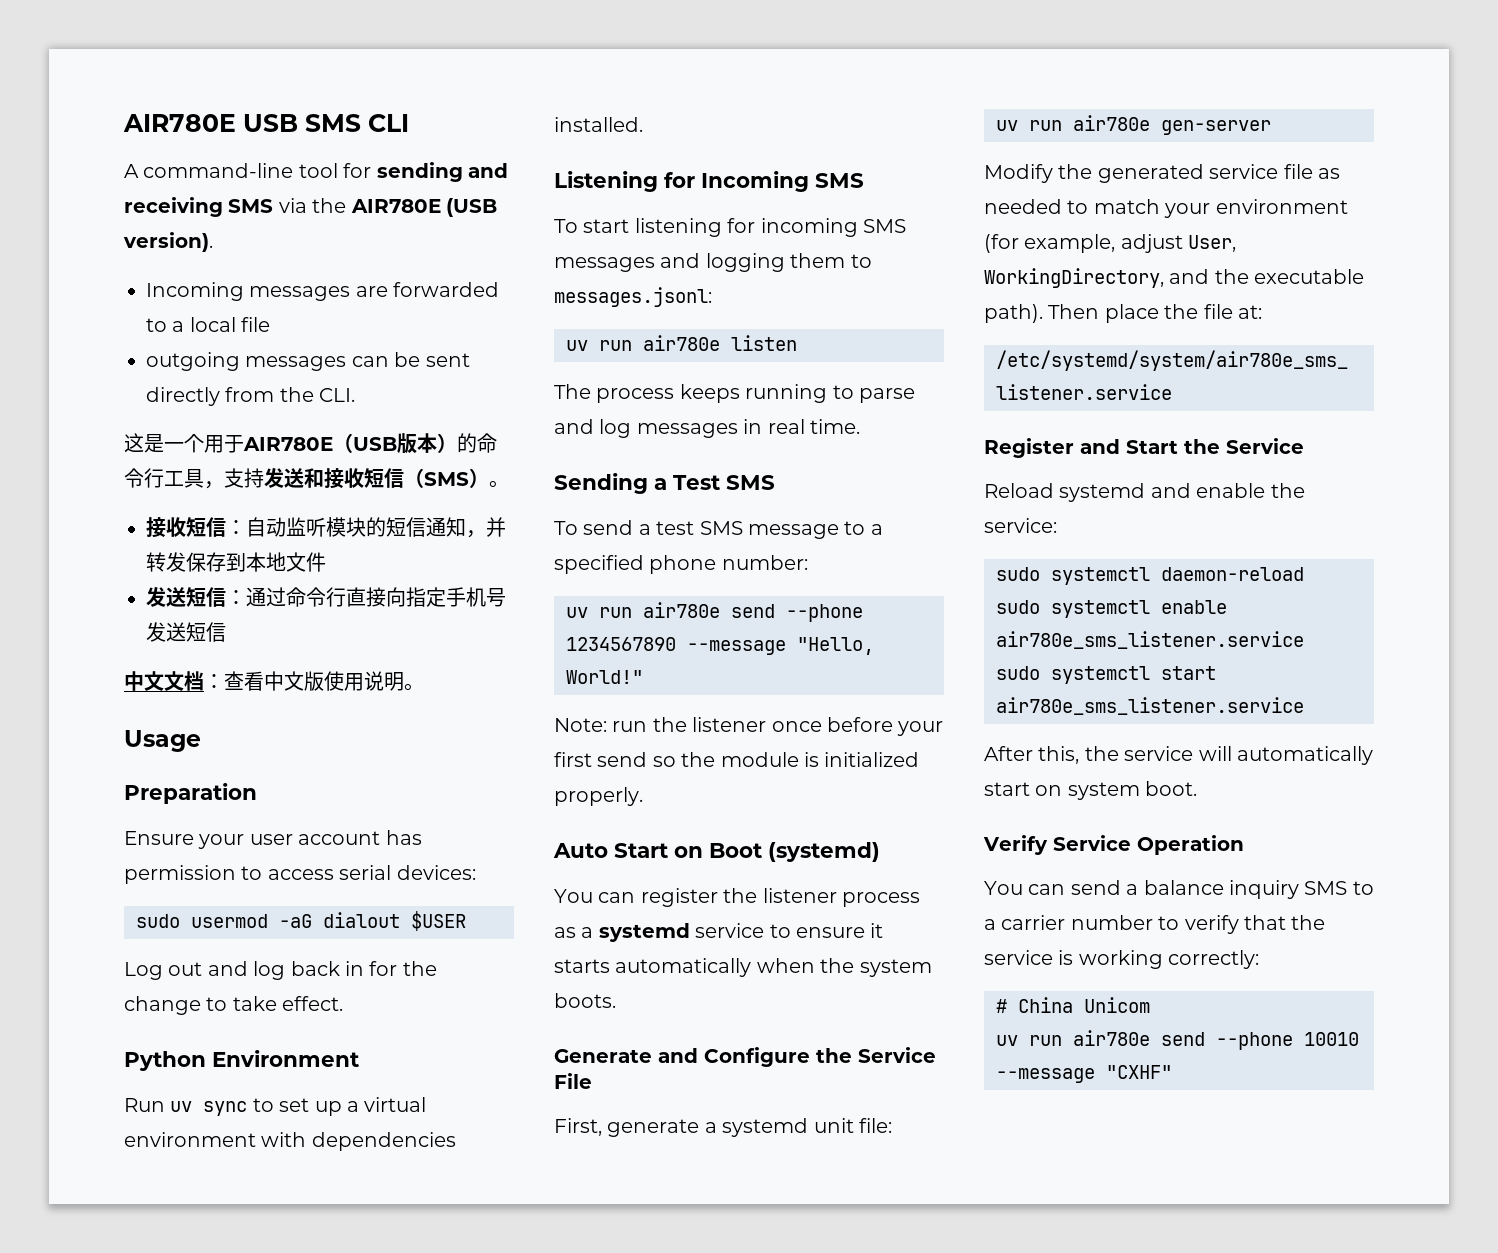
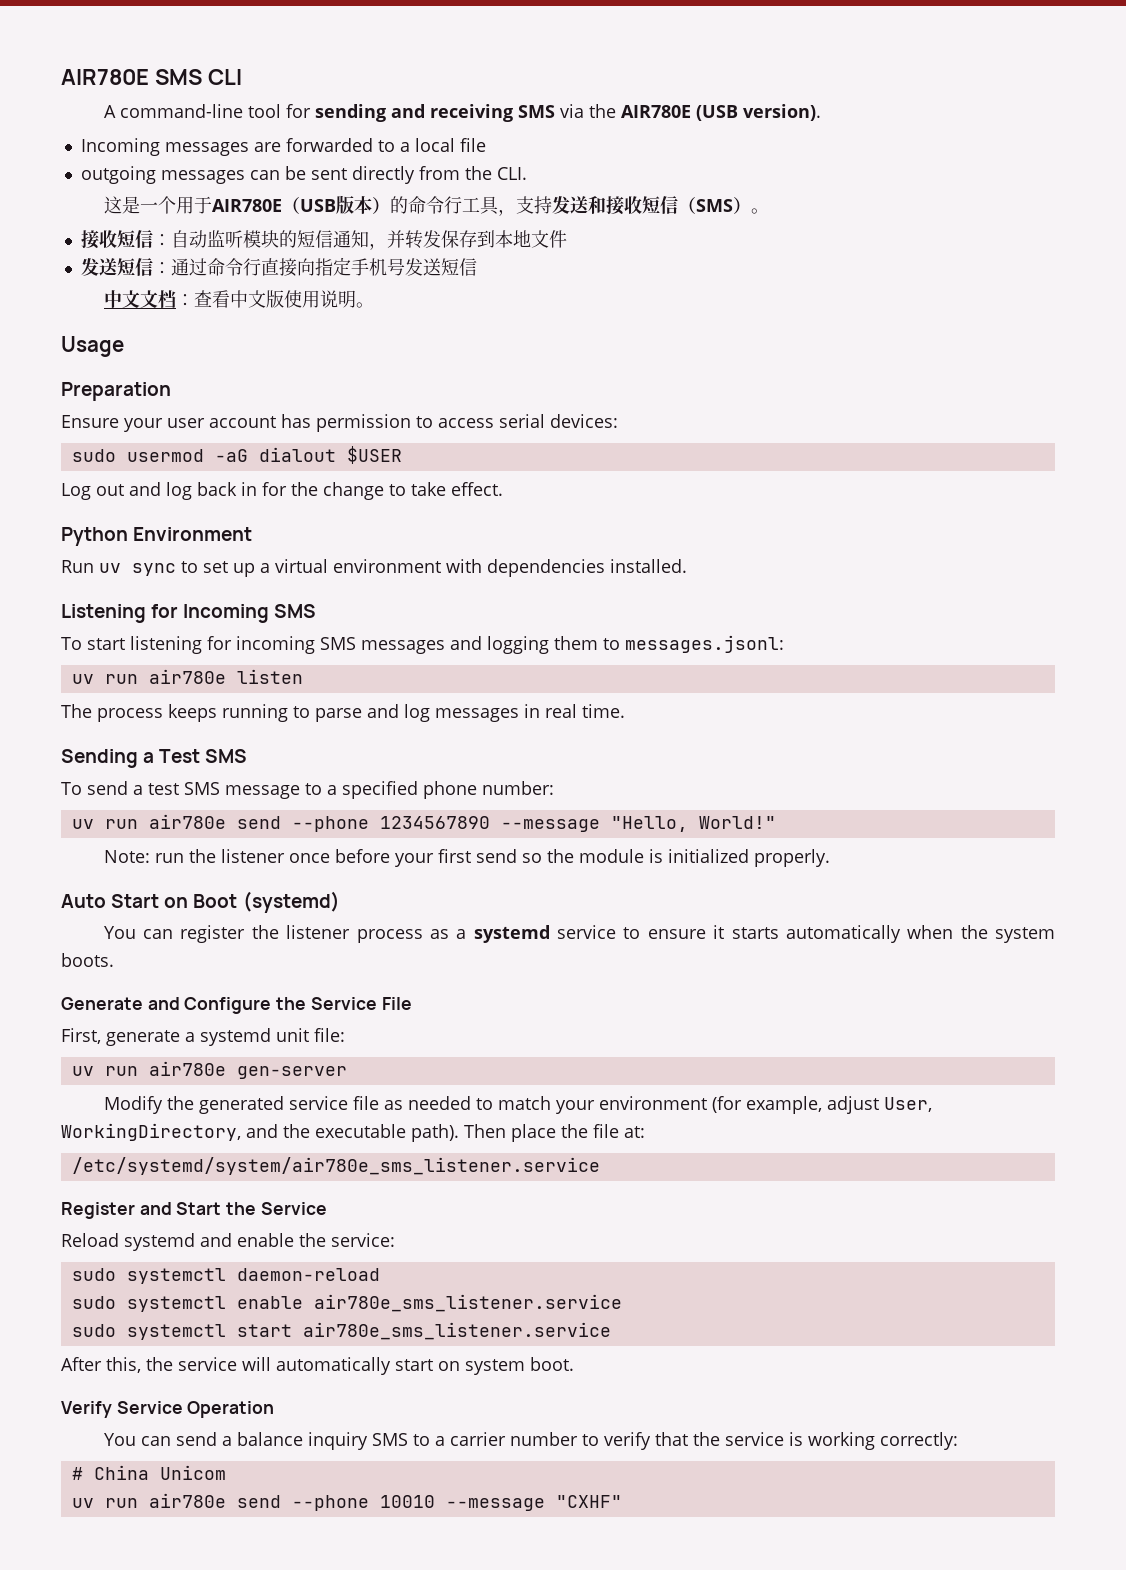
- AIR780E USB SMS CLI
+ AIR780E SMS CLI

